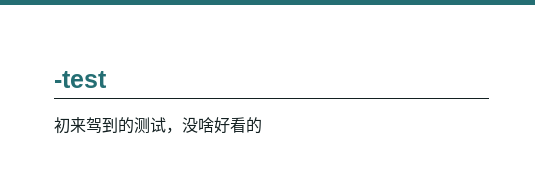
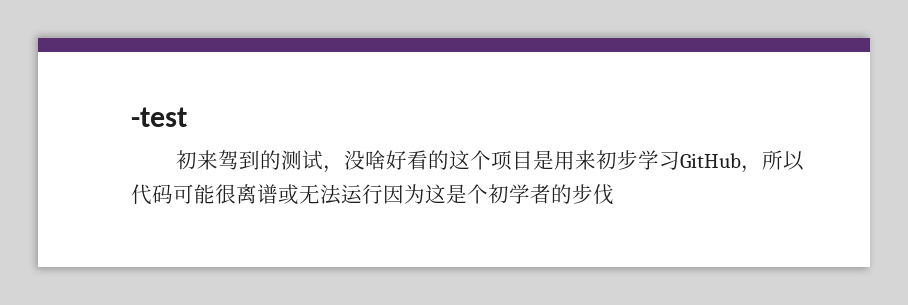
- 初来驾到的测试，没啥好看的
+ 初来驾到的测试，没啥好看的这个项目是用来初步学习GitHub，所以代码可能很离谱或无法运行因为这是个初学者的步伐

